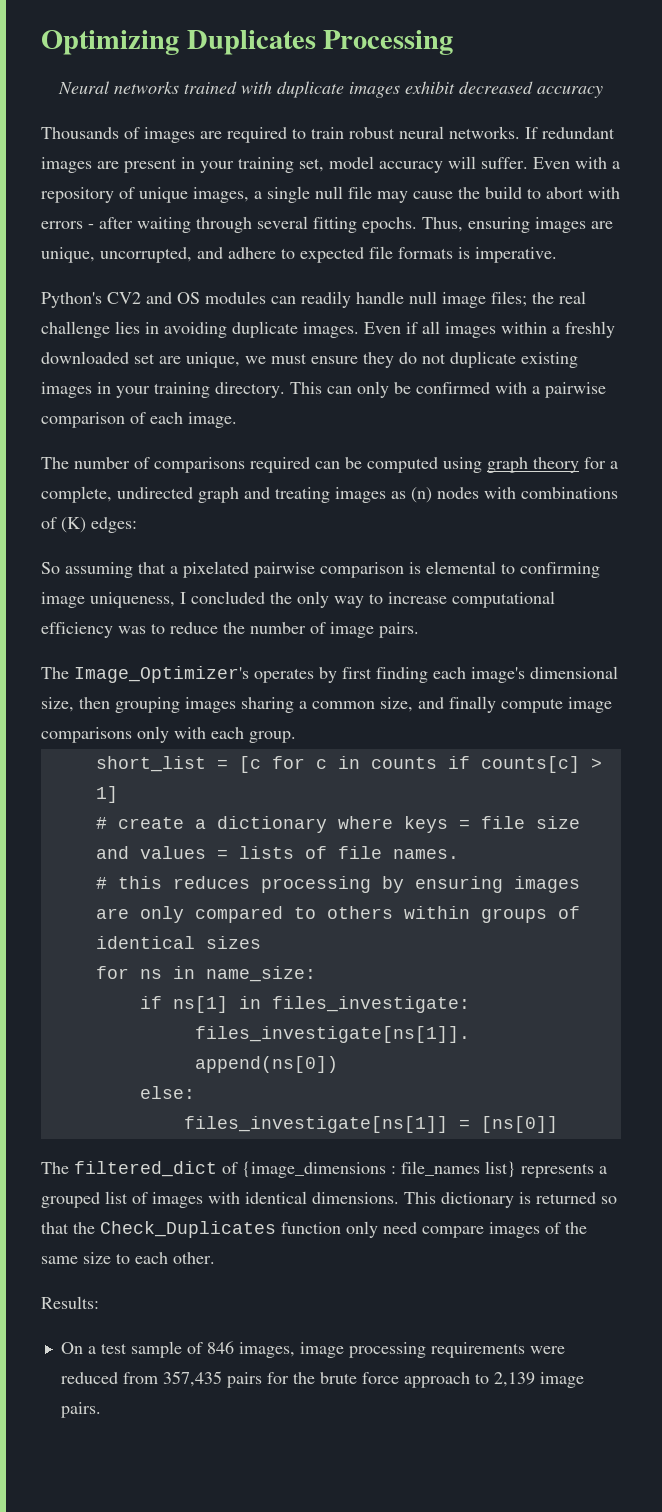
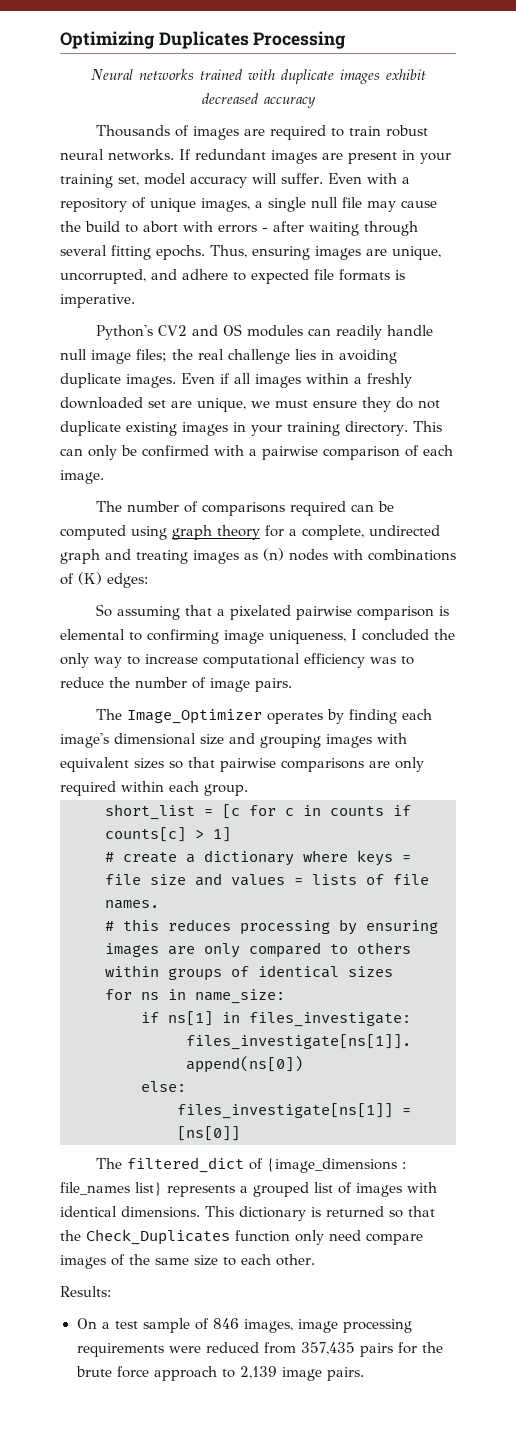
- The Image_Optimizer's operates by first finding each image's dimensional size, then grouping images sharing a common size, and finally compute image comparisons only with each group.
+ The Image_Optimizer operates by finding each image's dimensional size and grouping images with equivalent sizes so that pairwise comparisons are only required within each group.

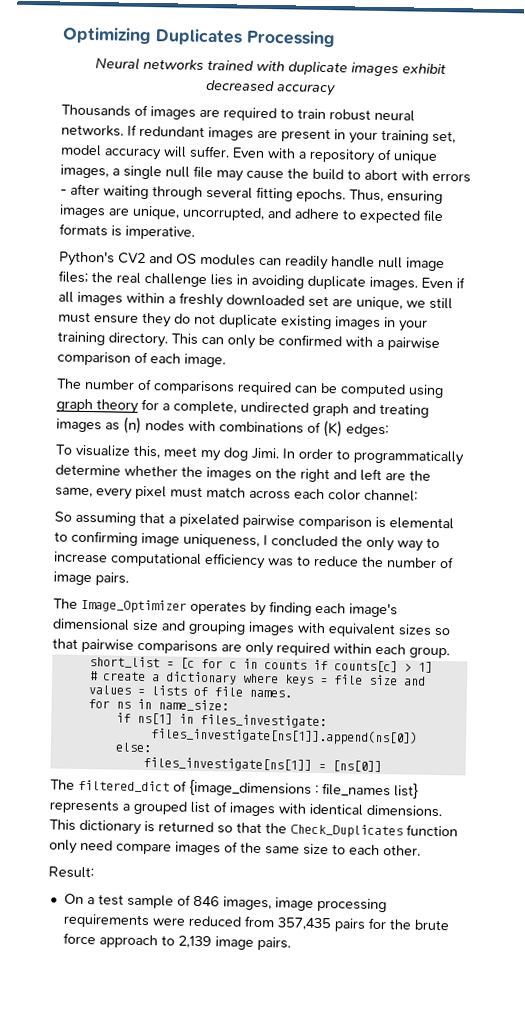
- Even if all images within a freshly downloaded set are unique, we must ensure they do not duplicate existing images in your training directory.
+ Even if all images within a freshly downloaded set are unique, we still must ensure they do not duplicate existing images in your training directory.
+ To visualize this, meet my dog Jimi. In order to programmatically determine whether the images on the right and left are the same, every pixel must match across each color channel:
- # this reduces processing by ensuring images are only compared to others within groups of identical sizes
- Results:
+ Result:

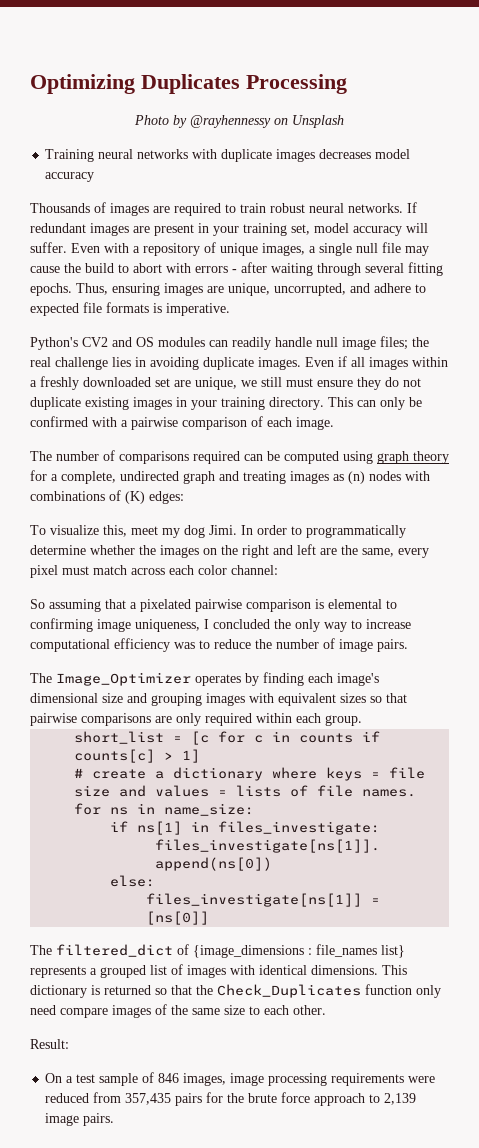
- Neural networks trained with duplicate images exhibit decreased accuracy
+ Photo by @rayhennessy on Unsplash
+ Training neural networks with duplicate images decreases model accuracy

